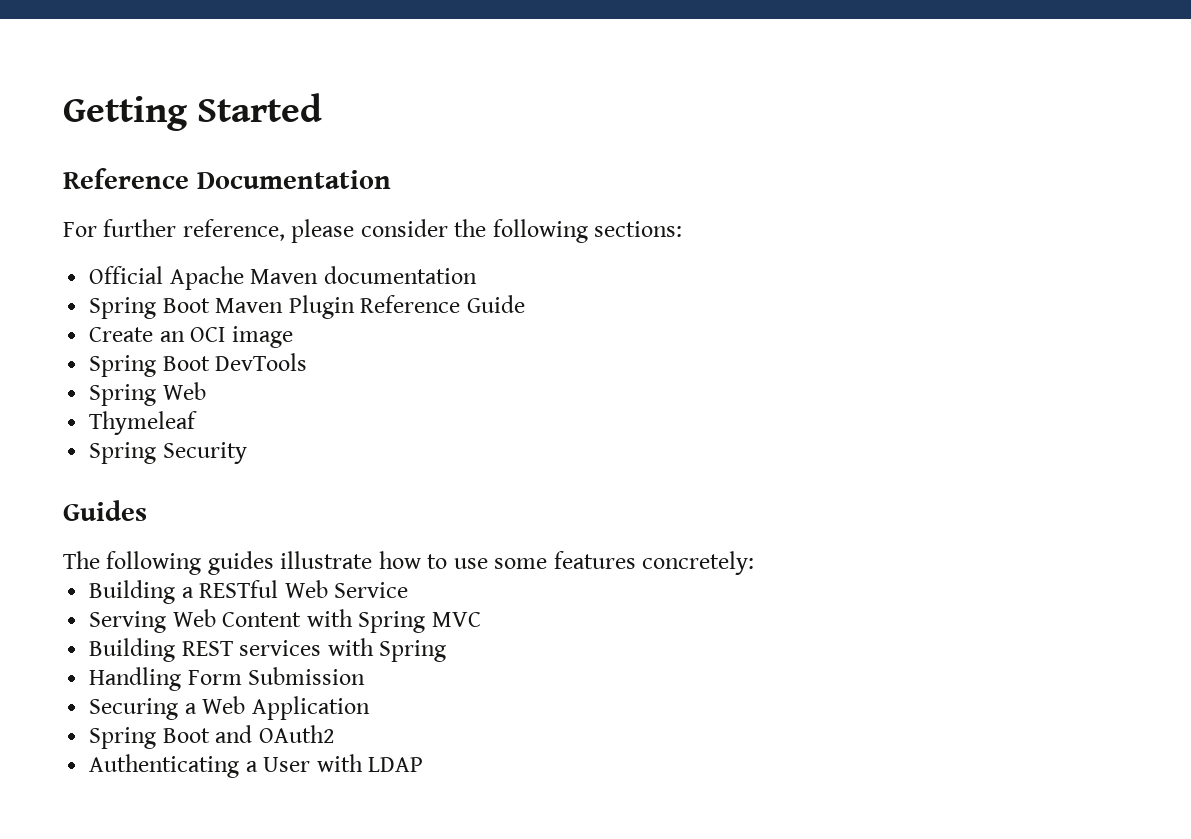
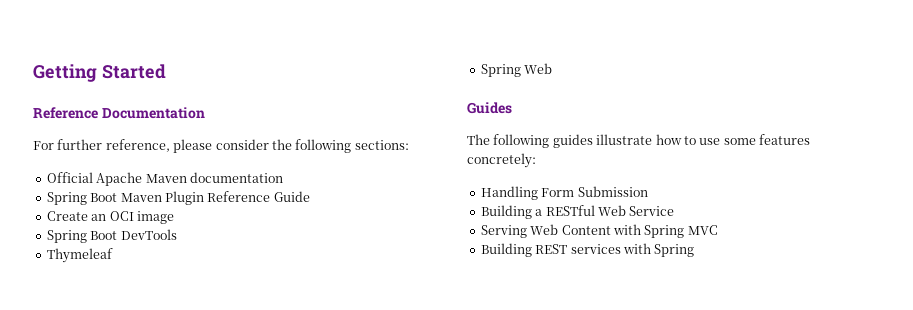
- Spring Web
- Spring Security
+ Spring Web
+ Handling Form Submission
- Handling Form Submission
- Securing a Web Application
- Spring Boot and OAuth2
- Authenticating a User with LDAP

